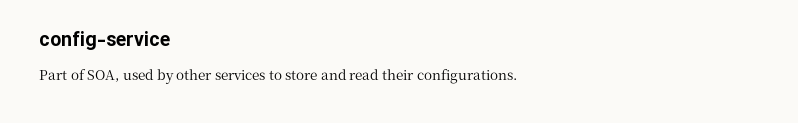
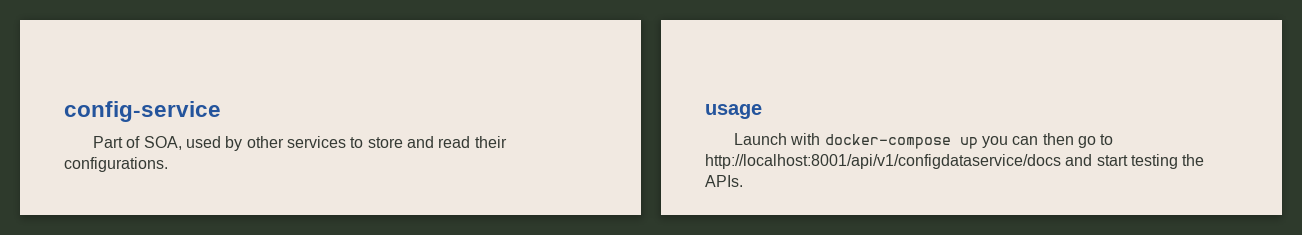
+ usage
+ Launch with docker-compose up you can then go to http://localhost:8001/api/v1/configdataservice/docs and start testing the APIs.

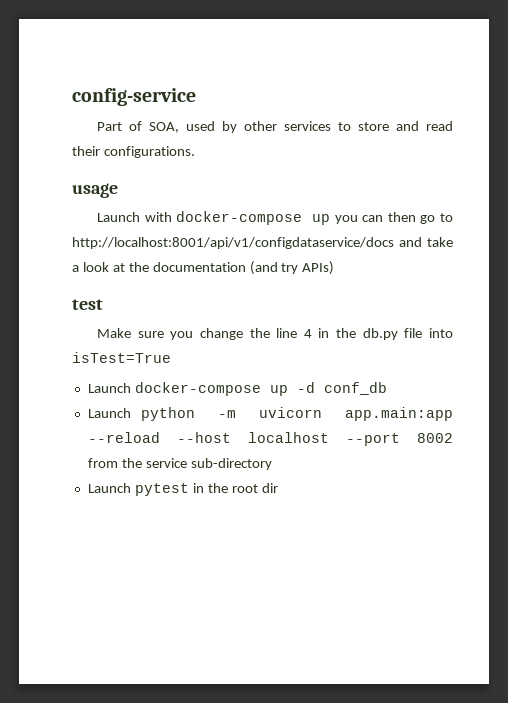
- Launch with docker-compose up you can then go to http://localhost:8001/api/v1/configdataservice/docs and start testing the APIs.
+ Launch with docker-compose up you can then go to http://localhost:8001/api/v1/configdataservice/docs and take a look at the documentation (and try APIs)
+ test
+ Make sure you change the line 4 in the db.py file into isTest=True
+ Launch docker-compose up -d conf_db
+ Launch python -m uvicorn app.main:app --reload --host localhost --port 8002 from the service sub-directory
+ Launch pytest in the root dir

